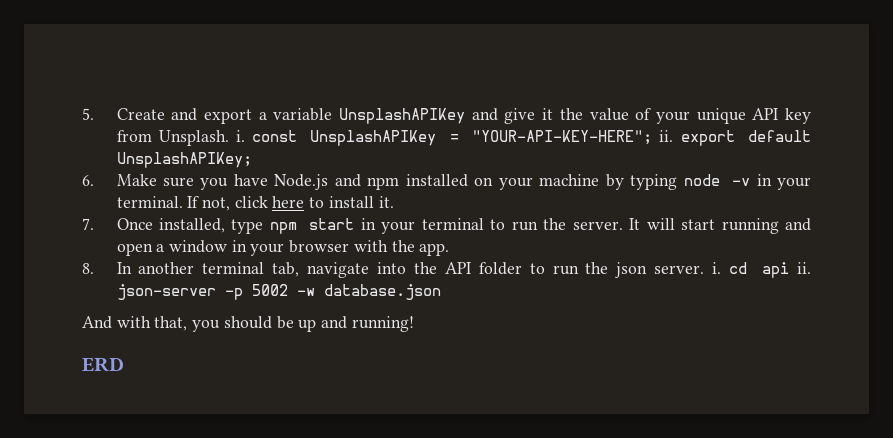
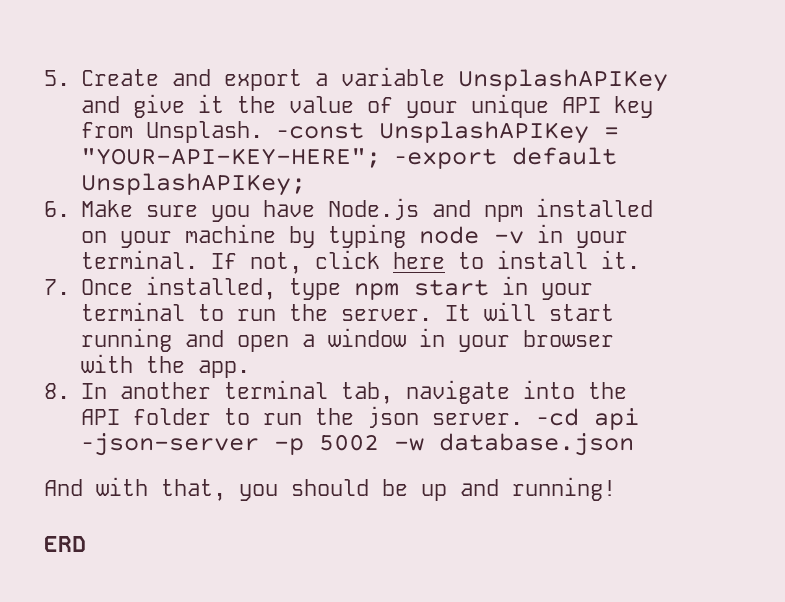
- 5. Create and export a variable UnsplashAPIKey and give it the value of your unique API key from Unsplash. i. const UnsplashAPIKey = "YOUR-API-KEY-HERE"; ii. export default UnsplashAPIKey;
+ 5. Create and export a variable UnsplashAPIKey and give it the value of your unique API key from Unsplash. -const UnsplashAPIKey = "YOUR-API-KEY-HERE"; -export default UnsplashAPIKey;
- 8. In another terminal tab, navigate into the API folder to run the json server. i. cd api ii. json-server -p 5002 -w database.json
+ 8. In another terminal tab, navigate into the API folder to run the json server. -cd api -json-server -p 5002 -w database.json

